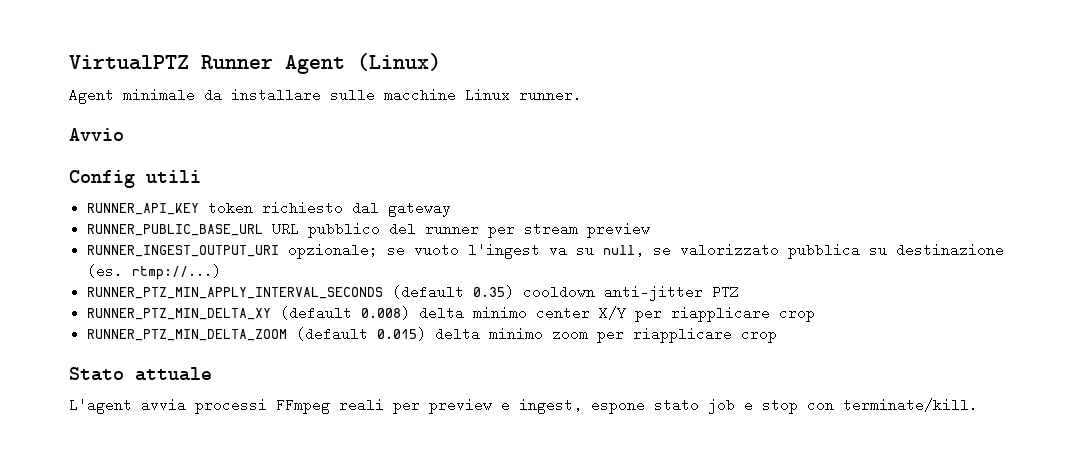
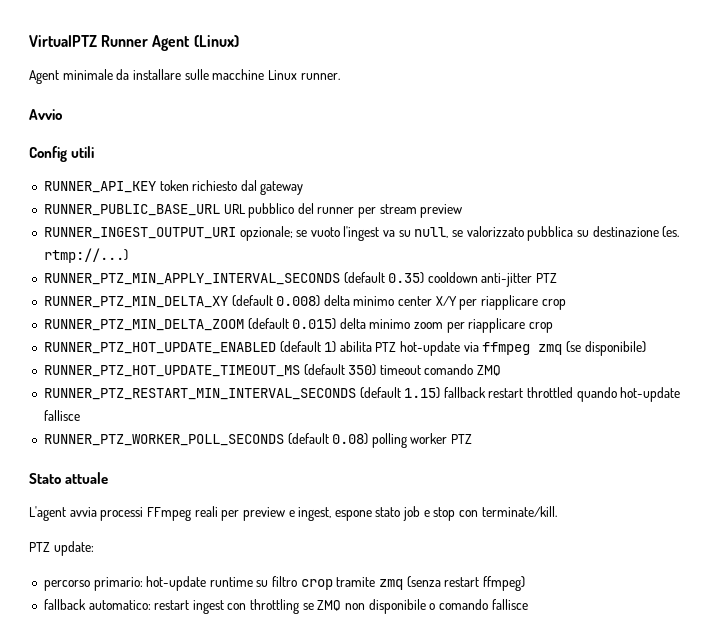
+ RUNNER_PTZ_HOT_UPDATE_ENABLED (default 1) abilita PTZ hot-update via ffmpeg zmq (se disponibile)
+ RUNNER_PTZ_HOT_UPDATE_TIMEOUT_MS (default 350) timeout comando ZMQ
+ RUNNER_PTZ_RESTART_MIN_INTERVAL_SECONDS (default 1.15) fallback restart throttled quando hot-update fallisce
+ RUNNER_PTZ_WORKER_POLL_SECONDS (default 0.08) polling worker PTZ
+ PTZ update:
+ percorso primario: hot-update runtime su filtro crop tramite zmq (senza restart ffmpeg)
+ fallback automatico: restart ingest con throttling se ZMQ non disponibile o comando fallisce

